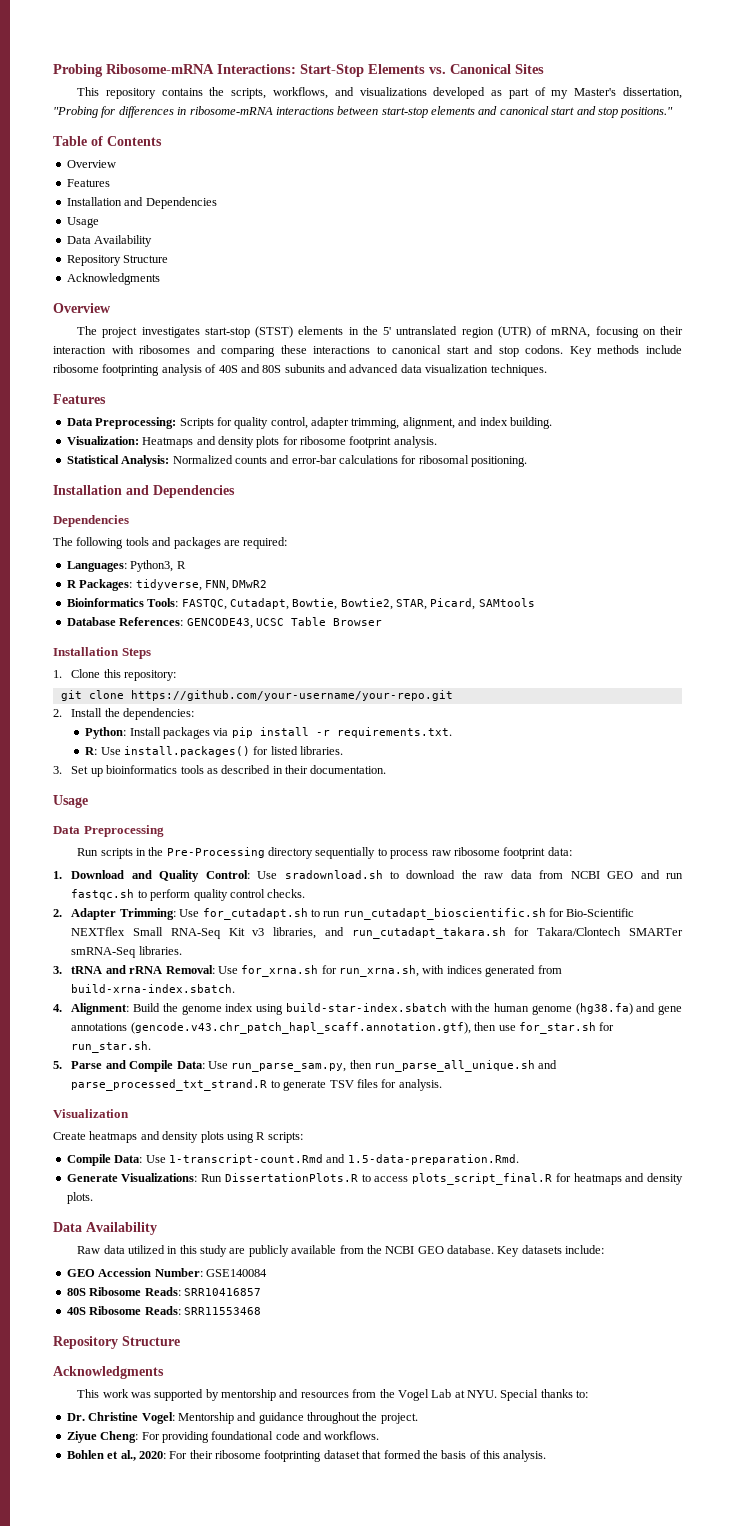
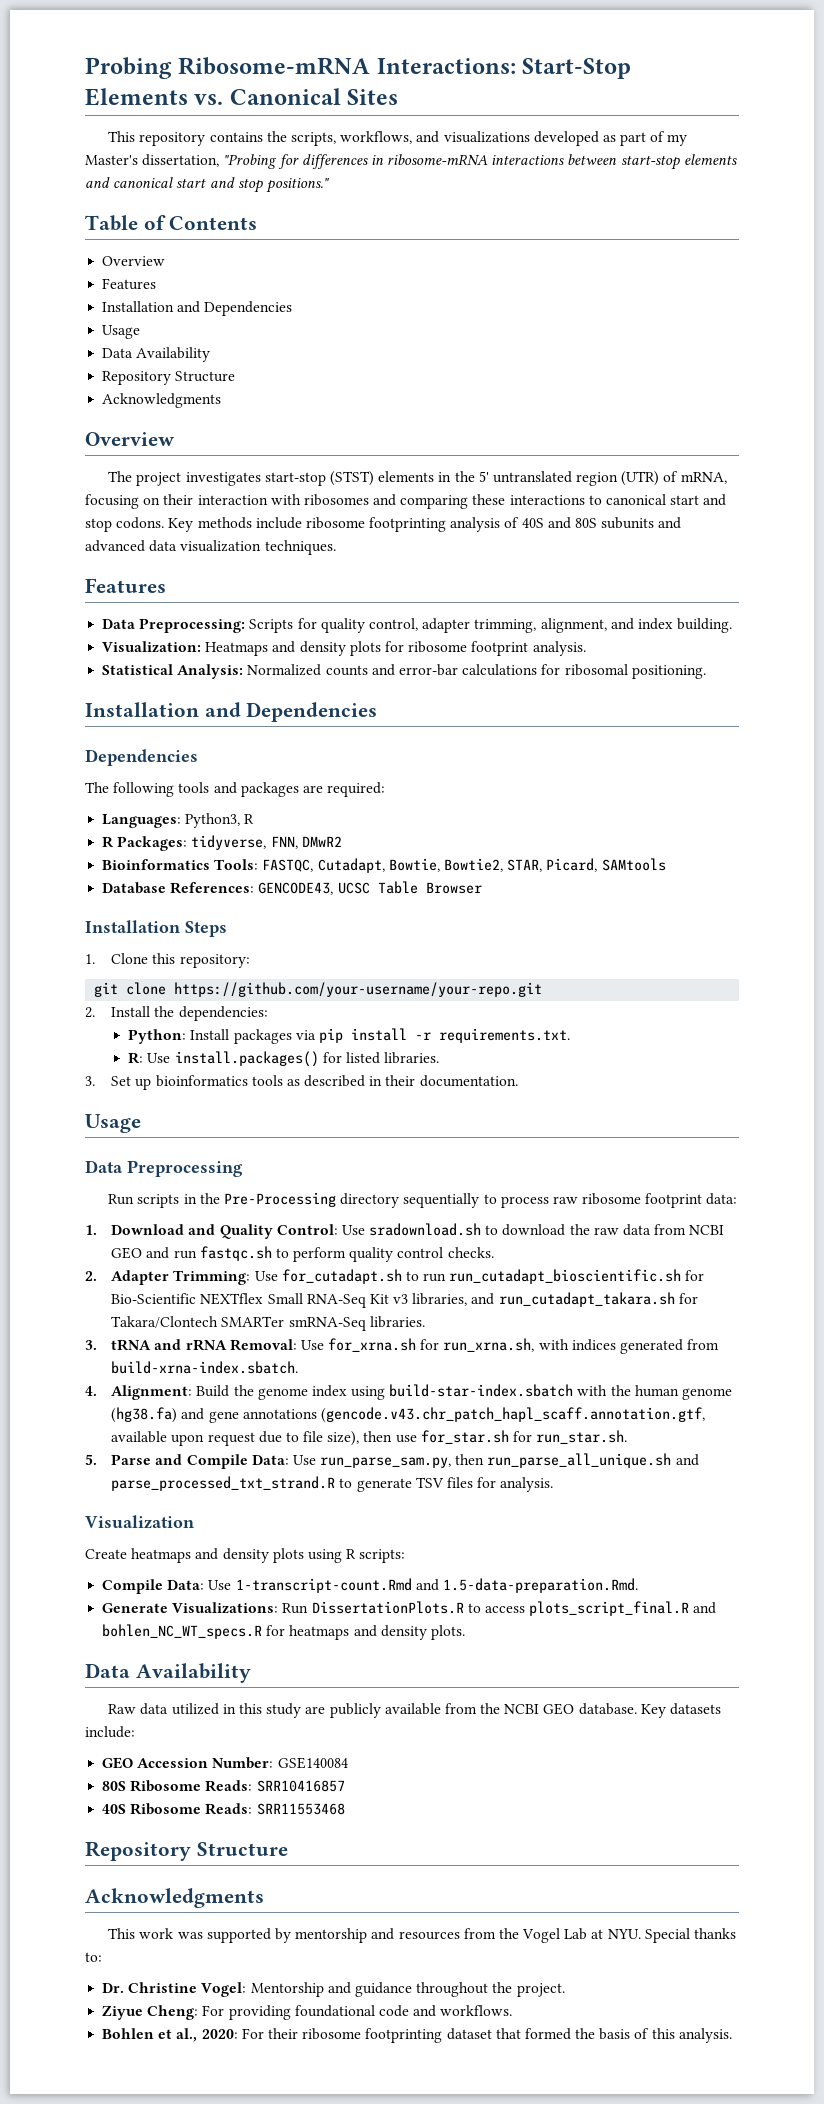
- 4. Alignment: Build the genome index using build-star-index.sbatch with the human genome (hg38.fa) and gene annotations (gencode.v43.chr_patch_hapl_scaff.annotation.gtf), then use for_star.sh for run_star.sh.
+ 4. Alignment: Build the genome index using build-star-index.sbatch with the human genome (hg38.fa) and gene annotations (gencode.v43.chr_patch_hapl_scaff.annotation.gtf, available upon request due to file size), then use for_star.sh for run_star.sh.
- Generate Visualizations: Run DissertationPlots.R to access plots_script_final.R for heatmaps and density plots.
+ Generate Visualizations: Run DissertationPlots.R to access plots_script_final.R and bohlen_NC_WT_specs.R for heatmaps and density plots.

